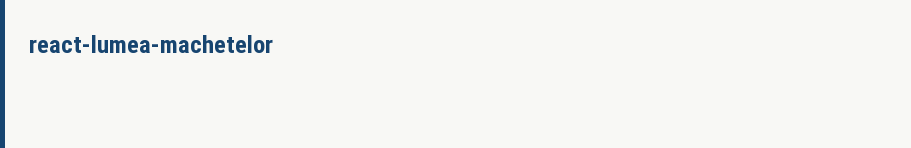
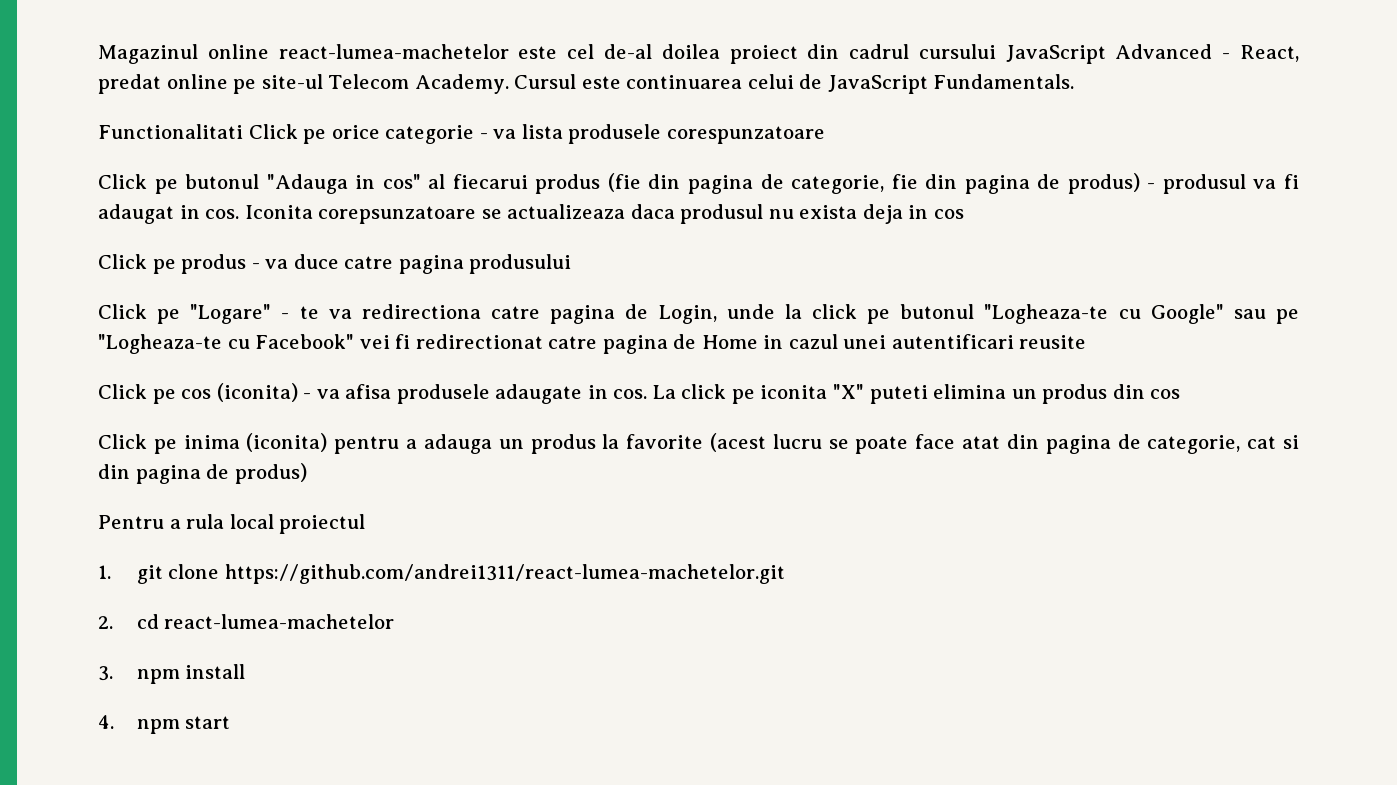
- react-lumea-machetelor
+ Magazinul online react-lumea-machetelor este cel de-al doilea proiect din cadrul cursului JavaScript Advanced - React, predat online pe site-ul Telecom Academy. Cursul este continuarea celui de JavaScript Fundamentals.
+ Functionalitati Click pe orice categorie - va lista produsele corespunzatoare
+ Click pe butonul "Adauga in cos" al fiecarui produs (fie din pagina de categorie, fie din pagina de produs) - produsul va fi adaugat in cos. Iconita corepsunzatoare se actualizeaza daca produsul nu exista deja in cos
+ Click pe produs - va duce catre pagina produsului
+ Click pe "Logare" - te va redirectiona catre pagina de Login, unde la click pe butonul "Logheaza-te cu Google" sau pe "Logheaza-te cu Facebook" vei fi redirectionat catre pagina de Home in cazul unei autentificari reusite
+ Click pe cos (iconita) - va afisa produsele adaugate in cos. La click pe iconita "X" puteti elimina un produs din cos
+ Click pe inima (iconita) pentru a adauga un produs la favorite (acest lucru se poate face atat din pagina de categorie, cat si din pagina de produs)
+ Pentru a rula local proiectul
+ 1. git clone https://github.com/andrei1311/react-lumea-machetelor.git
+ 2. cd react-lumea-machetelor
+ 3. npm install
+ 4. npm start

